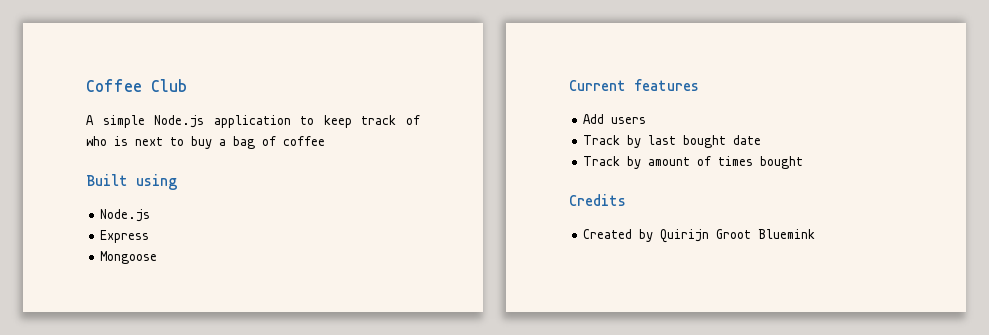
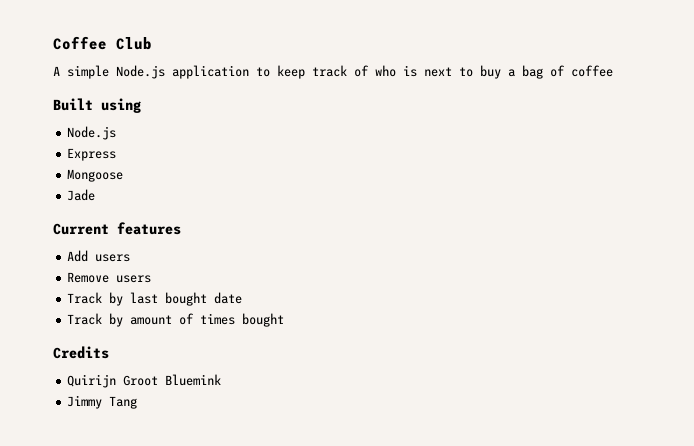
+ Jade
+ Remove users
- Created by Quirijn Groot Bluemink
+ Quirijn Groot Bluemink
+ Jimmy Tang

